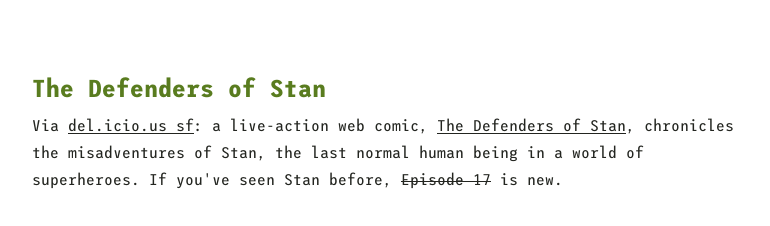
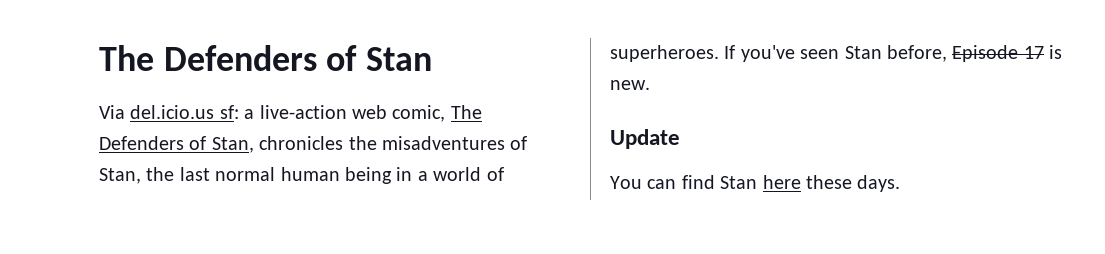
+ Update
+ You can find Stan here these days.

